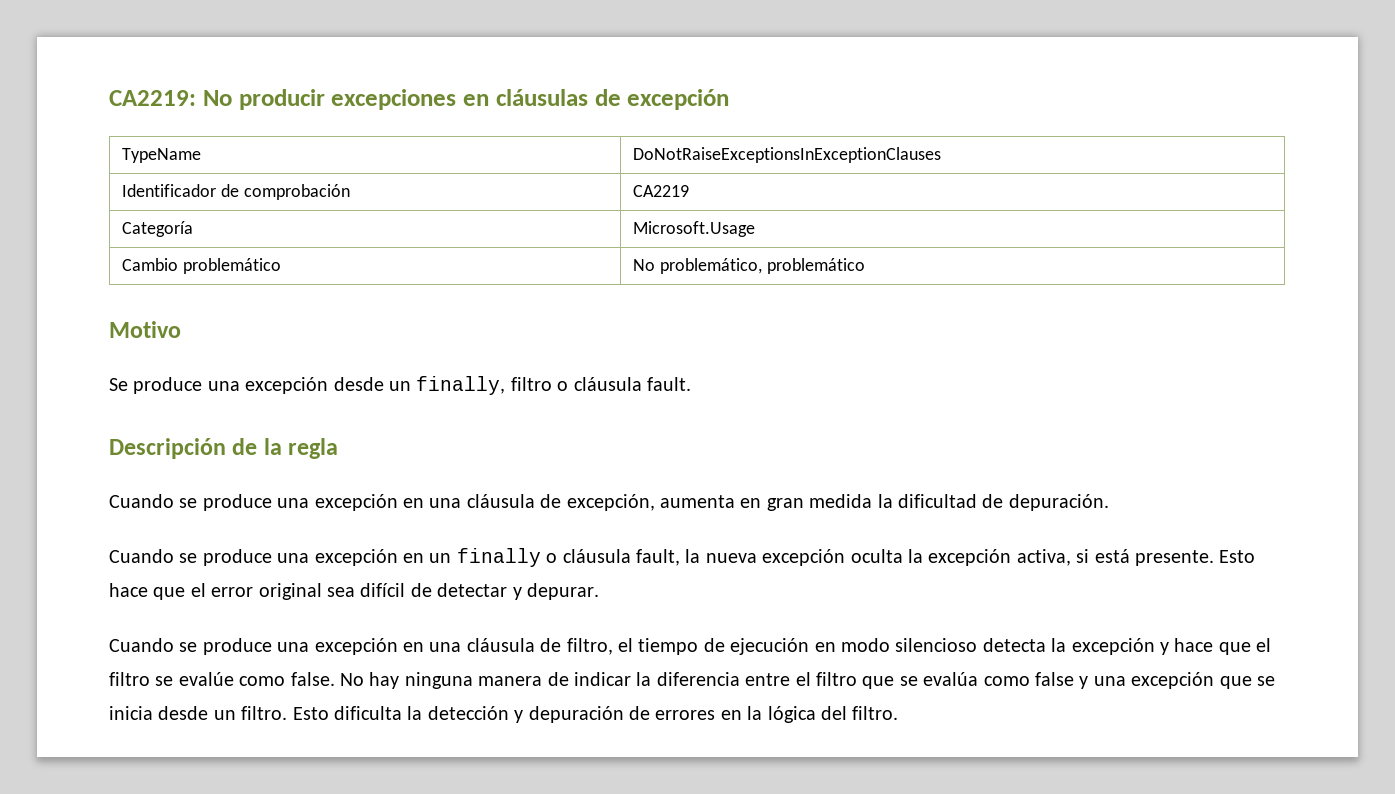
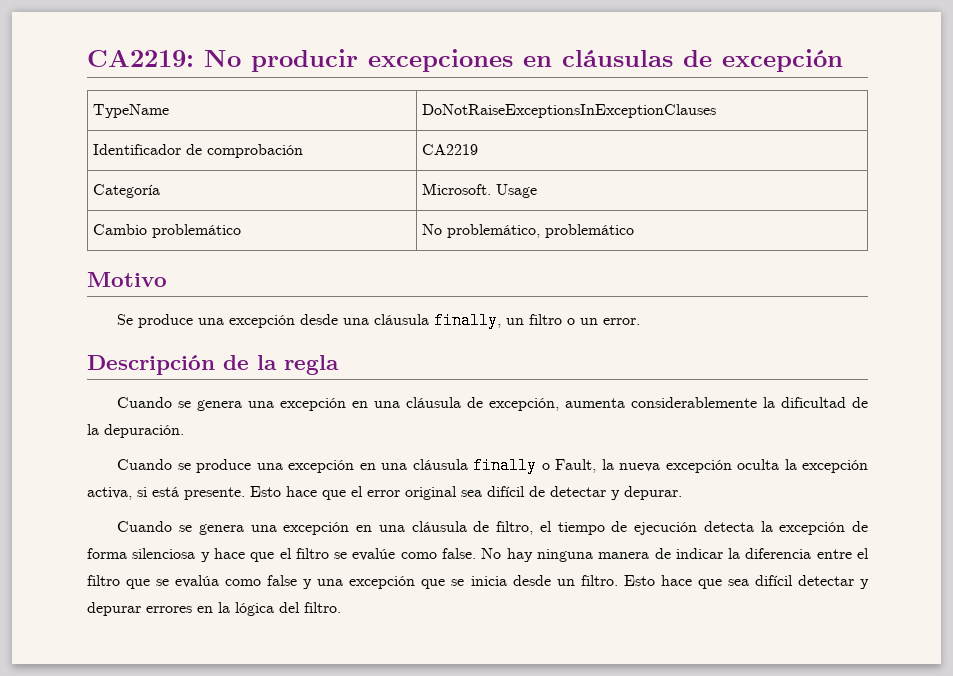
- Categoría | Microsoft.Usage
+ Categoría | Microsoft. Usage
- Se produce una excepción desde un finally, filtro o cláusula fault.
+ Se produce una excepción desde una cláusula finally, un filtro o un error.
  Descripción de la regla
- Cuando se produce una excepción en una cláusula de excepción, aumenta en gran medida la dificultad de depuración.
- Cuando se produce una excepción en un finally o cláusula fault, la nueva excepción oculta la excepción activa, si está presente.
+ Cuando se genera una excepción en una cláusula de excepción, aumenta considerablemente la dificultad de la depuración.
+ Cuando se produce una excepción en una cláusula finally o Fault, la nueva excepción oculta la excepción activa, si está presente.
- Cuando se produce una excepción en una cláusula de filtro, el tiempo de ejecución en modo silencioso detecta la excepción y hace que el filtro se evalúe como false.
+ Cuando se genera una excepción en una cláusula de filtro, el tiempo de ejecución detecta la excepción de forma silenciosa y hace que el filtro se evalúe como false.
- Esto dificulta la detección y depuración de errores en la lógica del filtro.
+ Esto hace que sea difícil detectar y depurar errores en la lógica del filtro.

